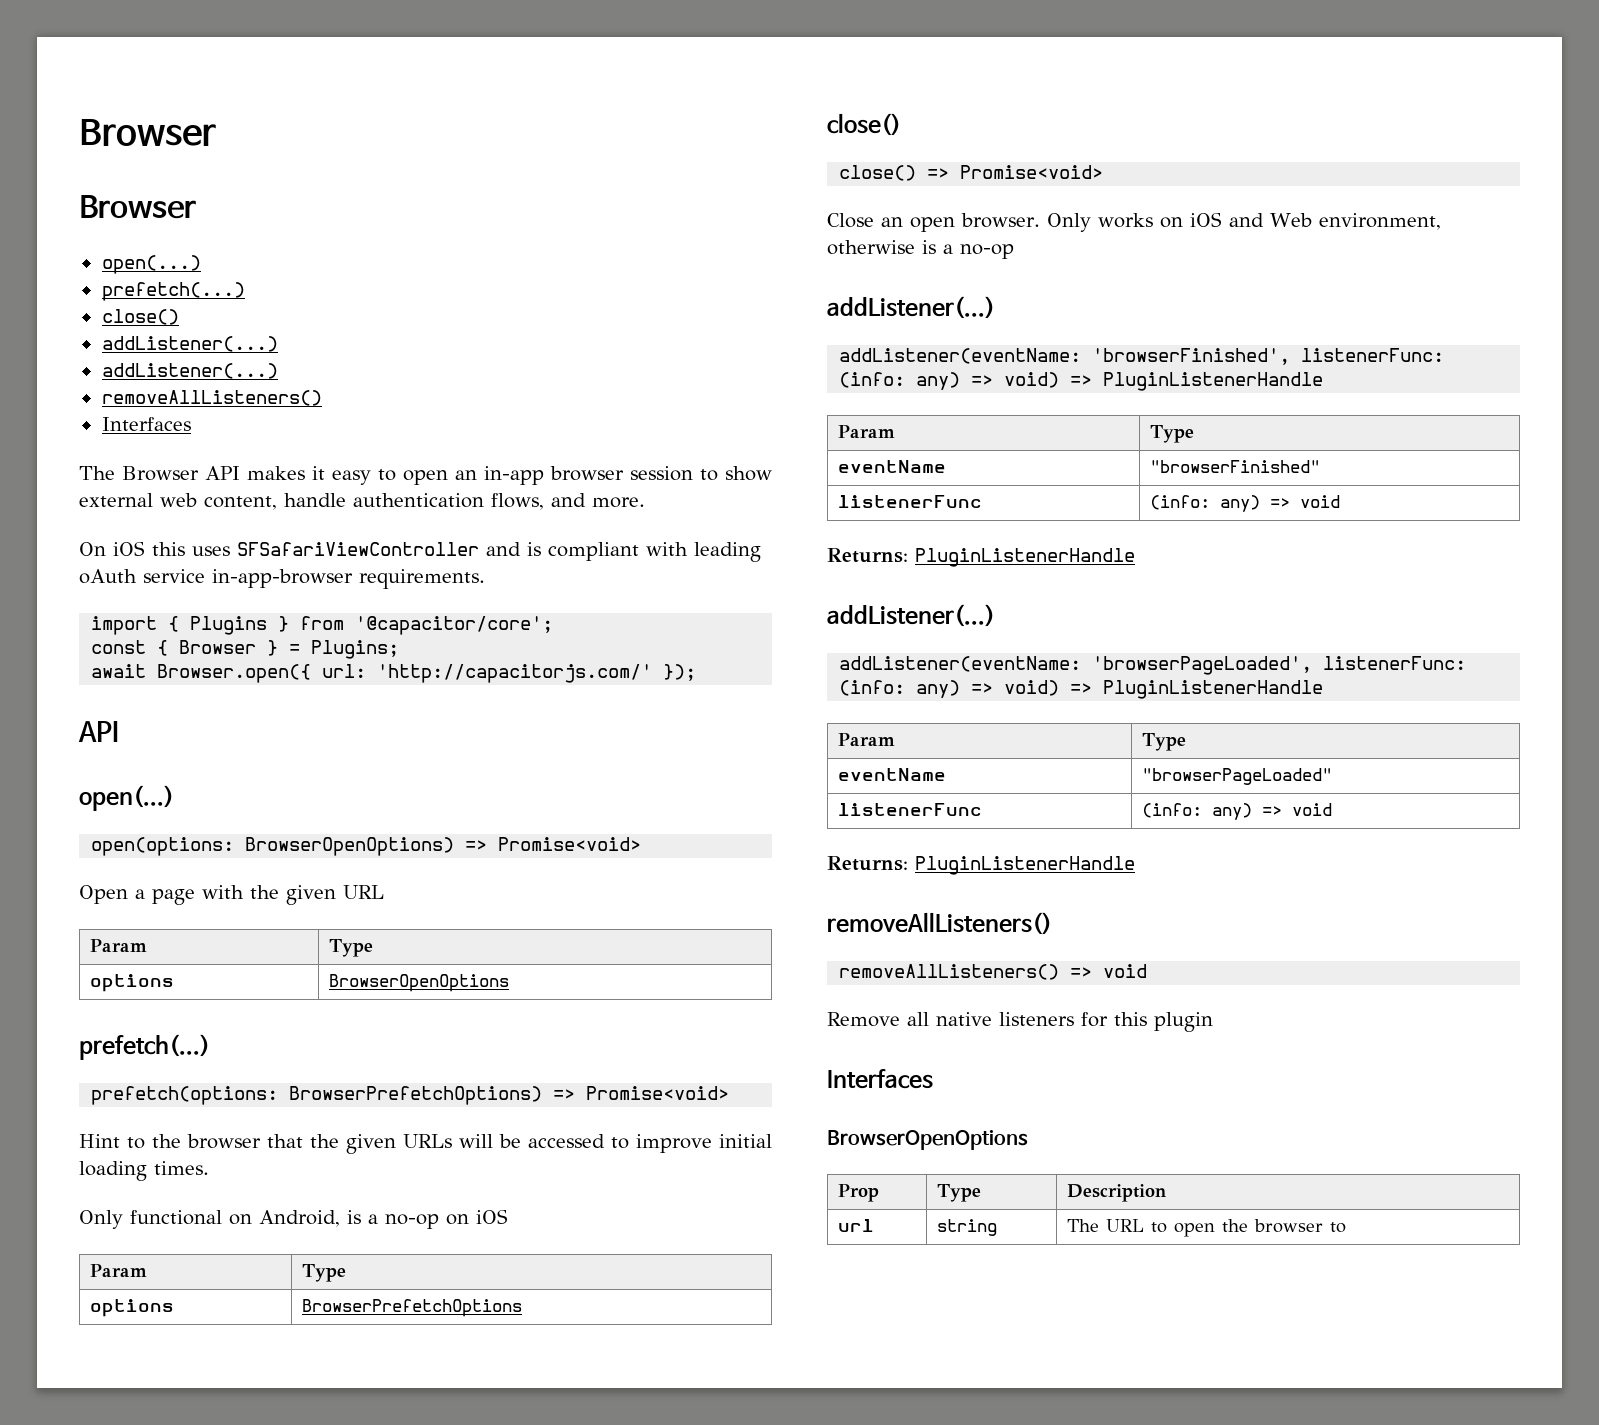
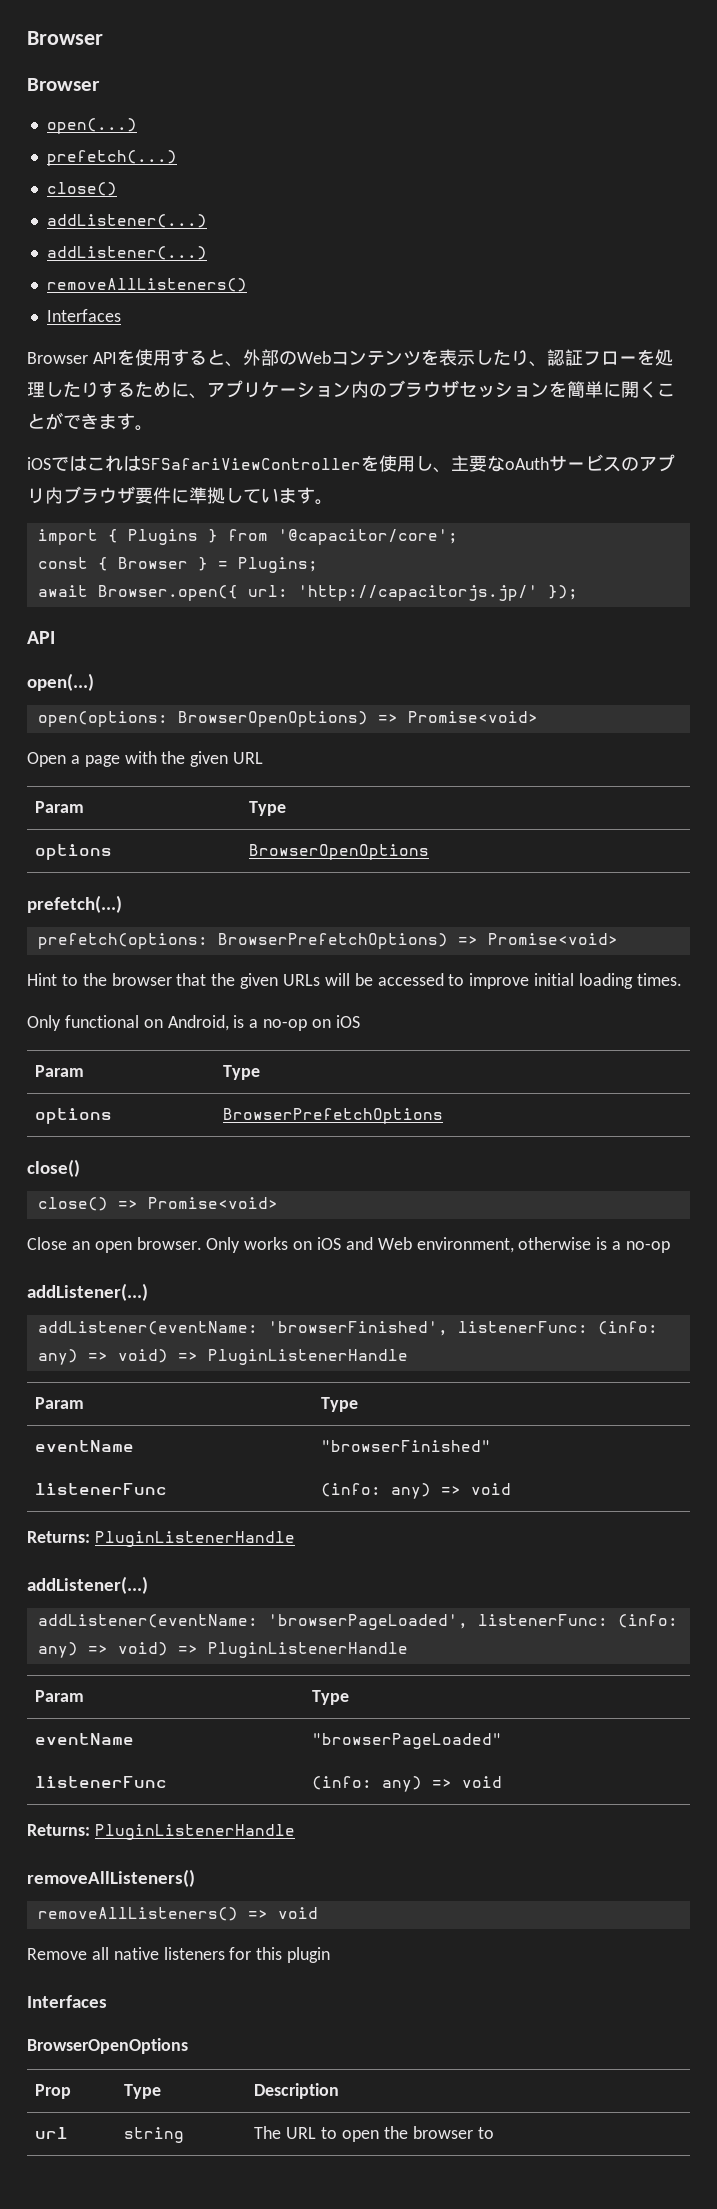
- The Browser API makes it easy to open an in-app browser session to show external web content, handle authentication flows, and more.
- On iOS this uses SFSafariViewController and is compliant with leading oAuth service in-app-browser requirements.
+ Browser APIを使用すると、外部のWebコンテンツを表示したり、認証フローを処理したりするために、アプリケーション内のブラウザセッションを簡単に開くことができます。
+ iOSではこれはSFSafariViewControllerを使用し、主要なoAuthサービスのアプリ内ブラウザ要件に準拠しています。
- await Browser.open({ url: 'http://capacitorjs.com/' });
+ await Browser.open({ url: 'http://capacitorjs.jp/' });

